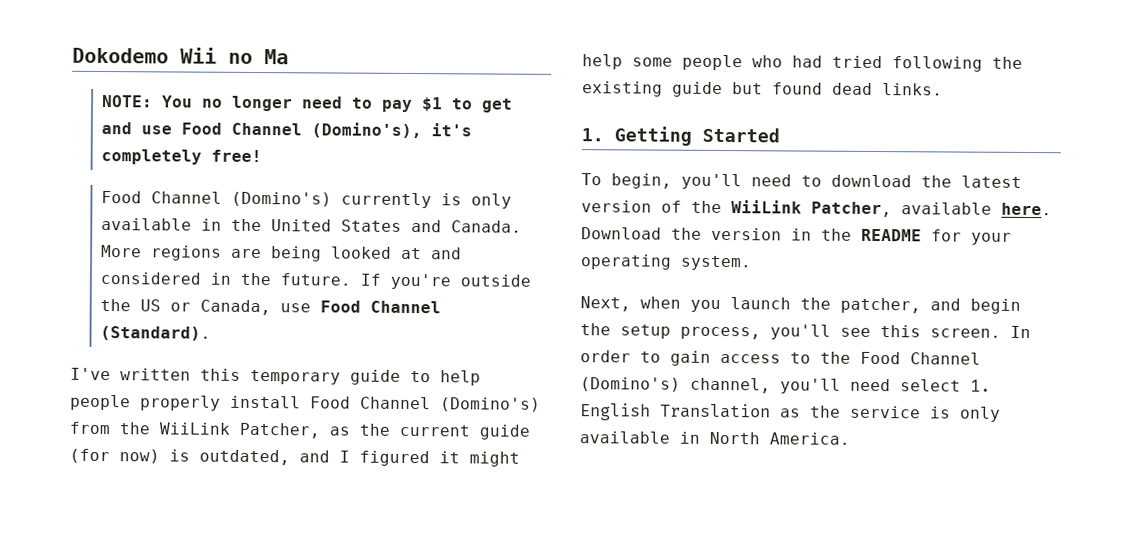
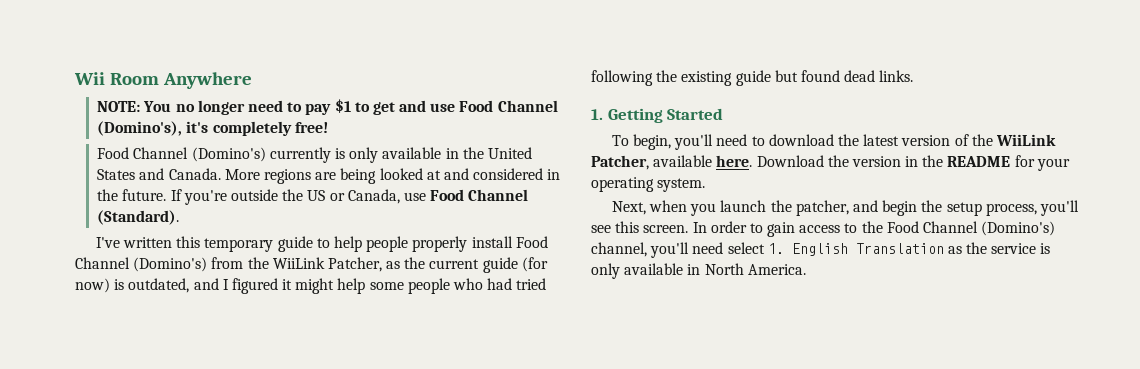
- Dokodemo Wii no Ma
+ Wii Room Anywhere

